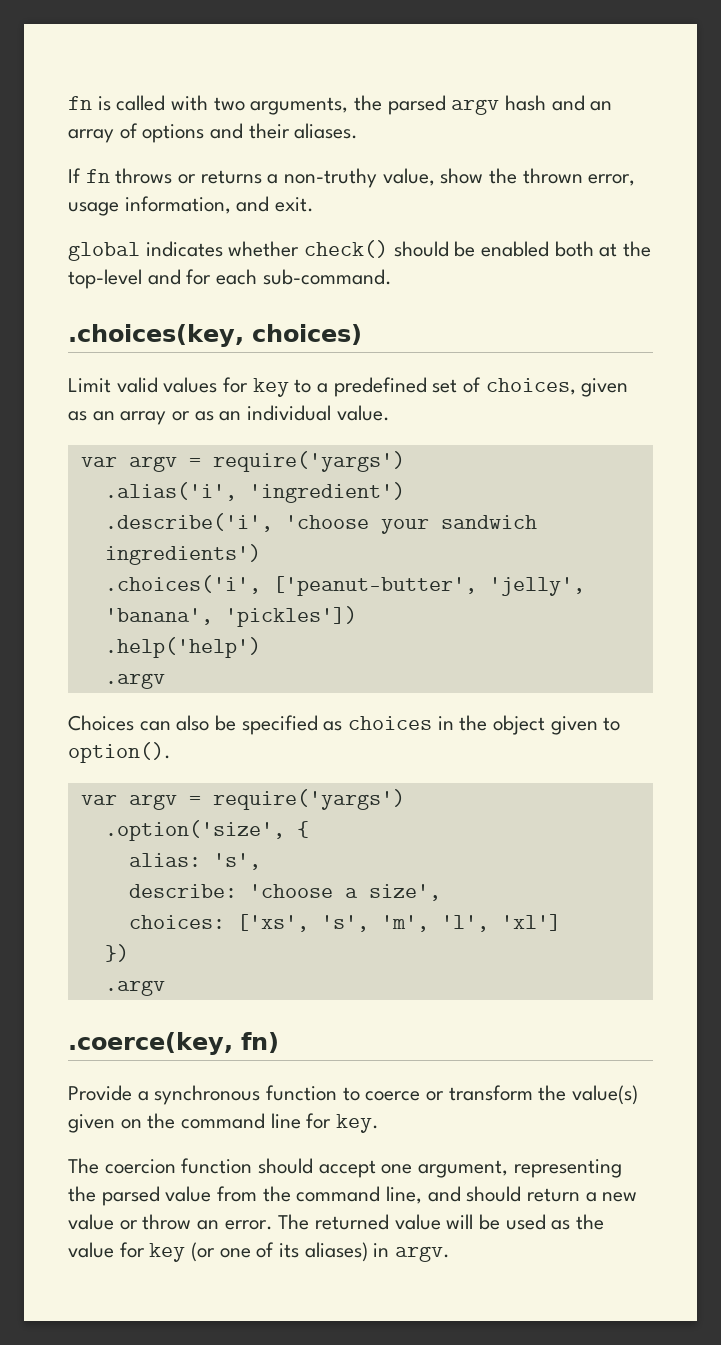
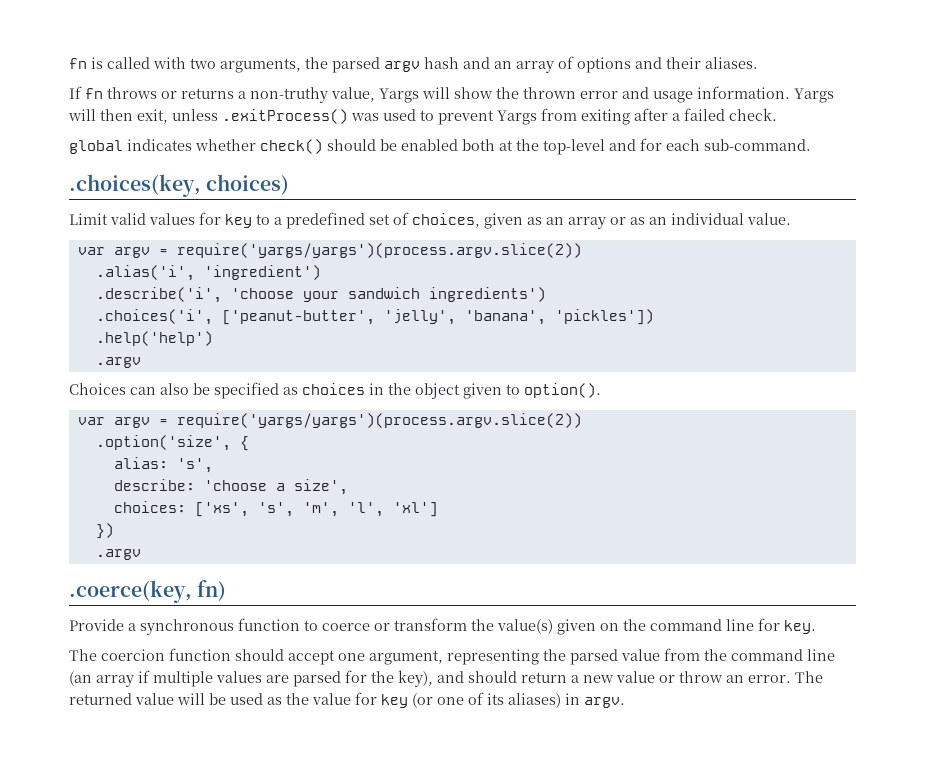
- If fn throws or returns a non-truthy value, show the thrown error, usage information, and exit.
+ If fn throws or returns a non-truthy value, Yargs will show the thrown error and usage information. Yargs will then exit, unless .exitProcess() was used to prevent Yargs from exiting after a failed check.
  Limit valid values for key to a predefined set of choices, given as an array or as an individual value.
- var argv = require('yargs')
+ var argv = require('yargs/yargs')(process.argv.slice(2))
  Choices can also be specified as choices in the object given to option().
- var argv = require('yargs')
+ var argv = require('yargs/yargs')(process.argv.slice(2))
- The coercion function should accept one argument, representing the parsed value from the command line, and should return a new value or throw an error.
+ The coercion function should accept one argument, representing the parsed value from the command line (an array if multiple values are parsed for the key), and should return a new value or throw an error.

